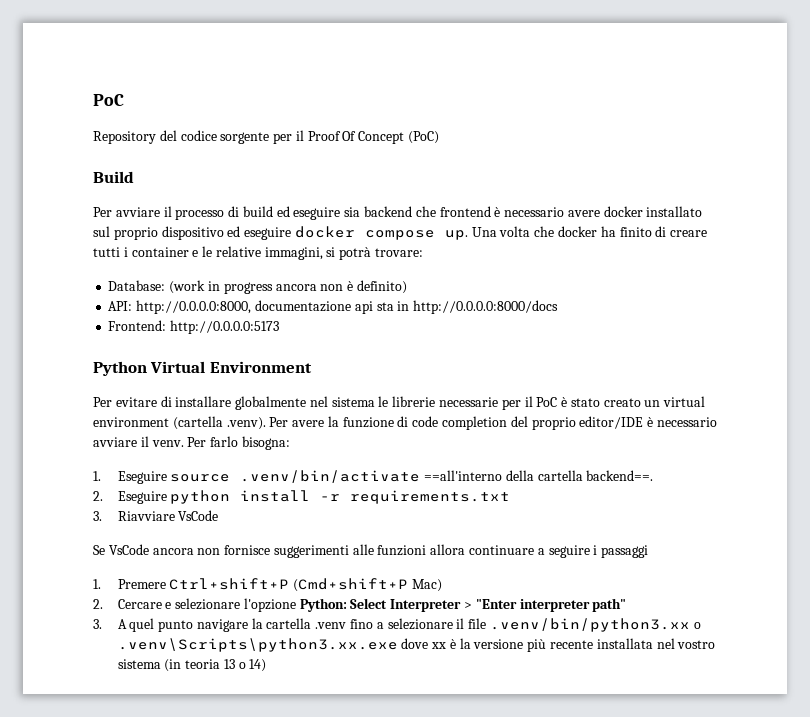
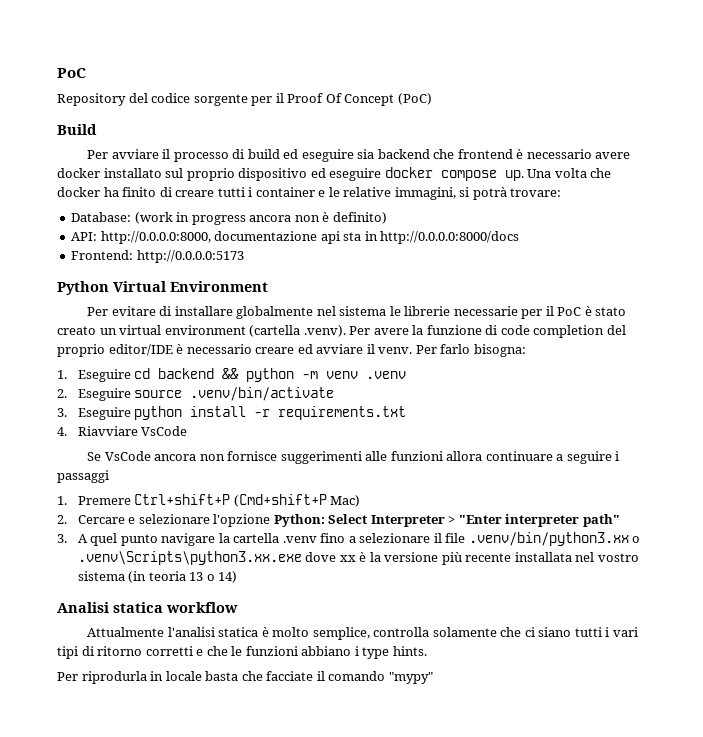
- Per evitare di installare globalmente nel sistema le librerie necessarie per il PoC è stato creato un virtual environment (cartella .venv). Per avere la funzione di code completion del proprio editor/IDE è necessario avviare il venv.
+ Per evitare di installare globalmente nel sistema le librerie necessarie per il PoC è stato creato un virtual environment (cartella .venv). Per avere la funzione di code completion del proprio editor/IDE è necessario creare ed avviare il venv.
- 1. Eseguire source .venv/bin/activate ==all'interno della cartella backend==.
- 2. Eseguire python install -r requirements.txt
+ 1. Eseguire cd backend && python -m venv .venv
+ 2. Eseguire source .venv/bin/activate
+ 3. Eseguire python install -r requirements.txt
- 3. Riavviare VsCode
+ 4. Riavviare VsCode
+ Analisi statica workflow
+ Attualmente l'analisi statica è molto semplice, controlla solamente che ci siano tutti i vari tipi di ritorno corretti e che le funzioni abbiano i type hints.
+ Per riprodurla in locale basta che facciate il comando "mypy"

